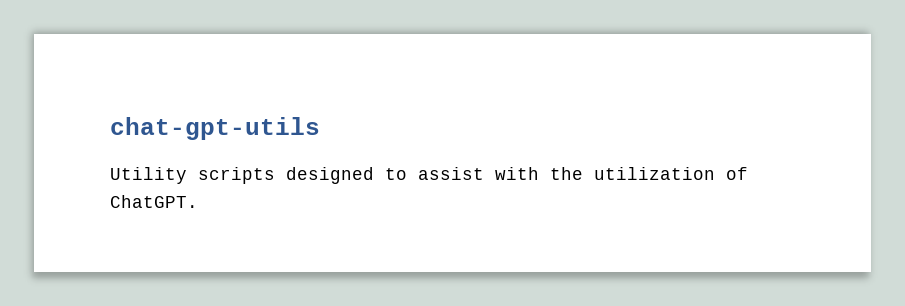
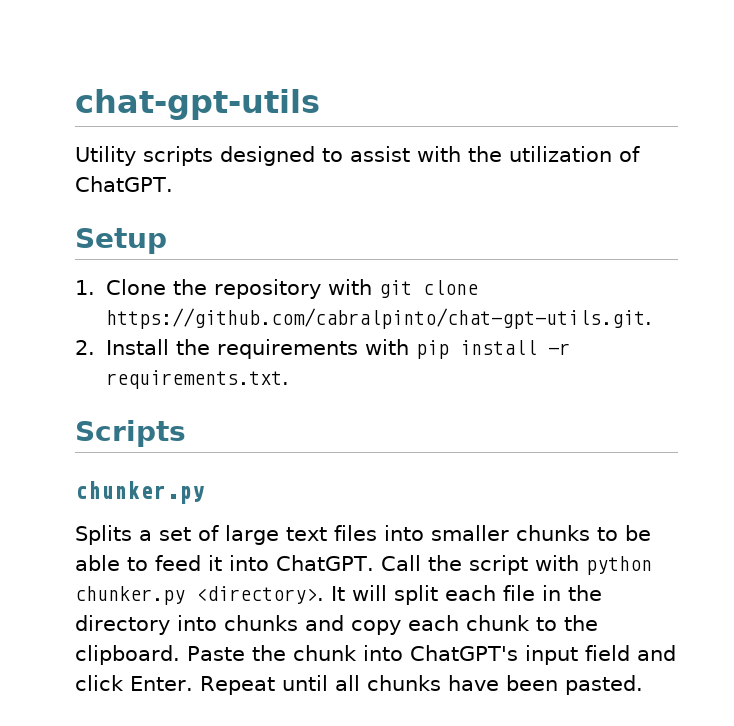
+ Setup
+ 1. Clone the repository with git clone https://github.com/cabralpinto/chat-gpt-utils.git.
+ 2. Install the requirements with pip install -r requirements.txt.
+ Scripts
+ chunker.py
+ Splits a set of large text files into smaller chunks to be able to feed it into ChatGPT. Call the script with python chunker.py <directory>. It will split each file in the directory into chunks and copy each chunk to the clipboard. Paste the chunk into ChatGPT's input field and click Enter. Repeat until all chunks have been pasted.

